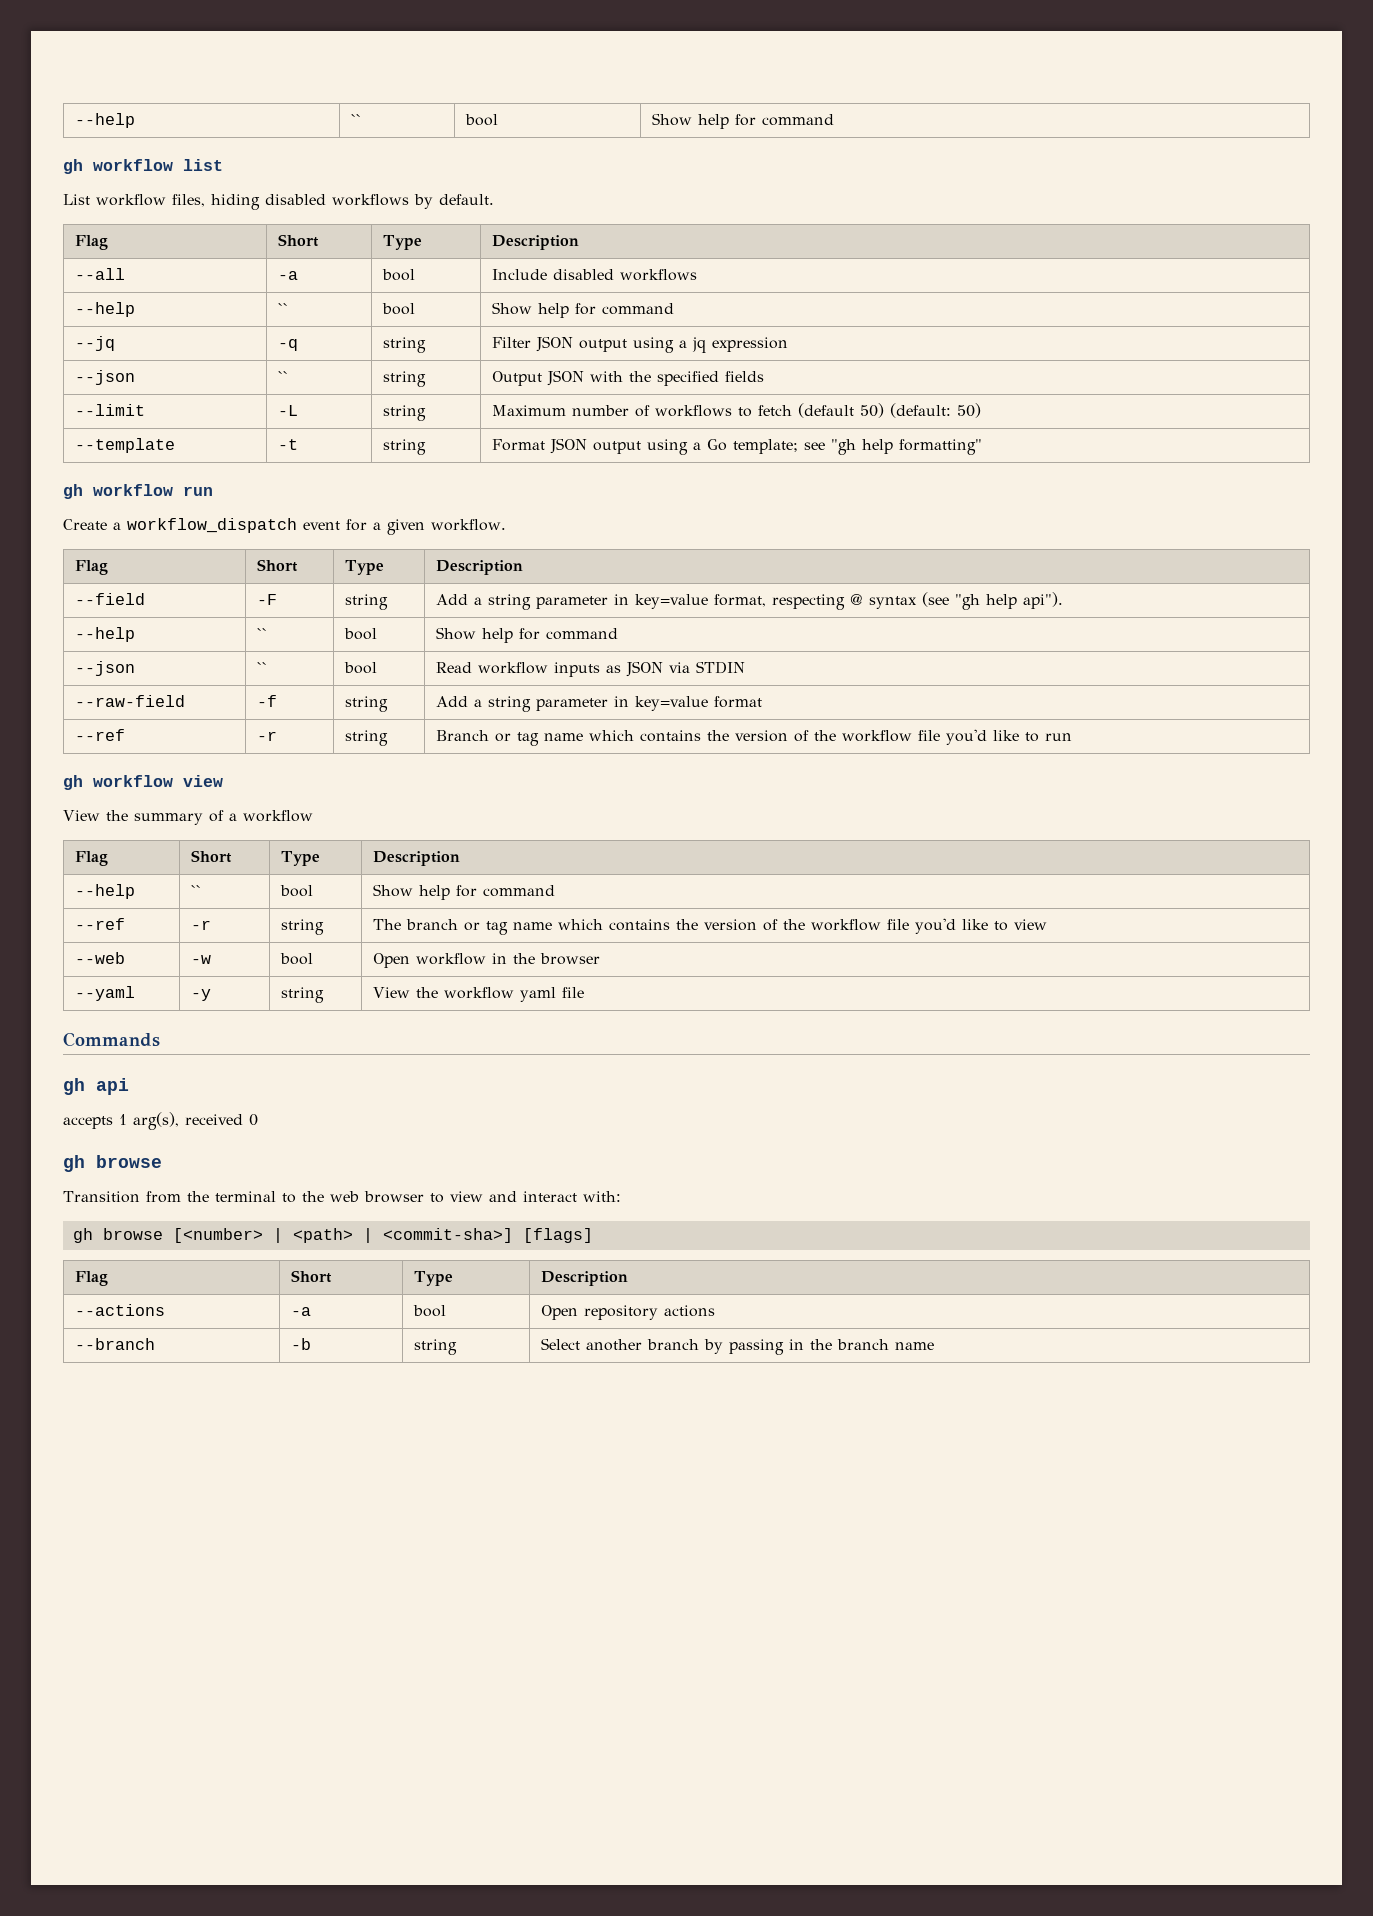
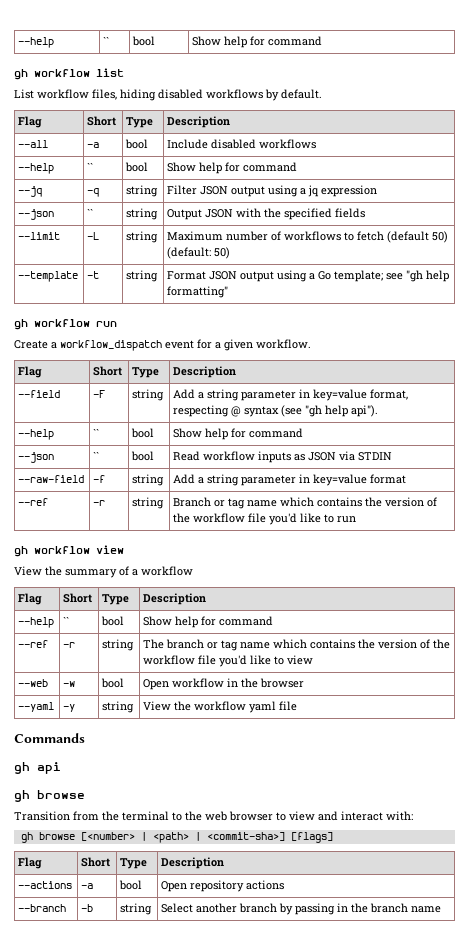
- accepts 1 arg(s), received 0

